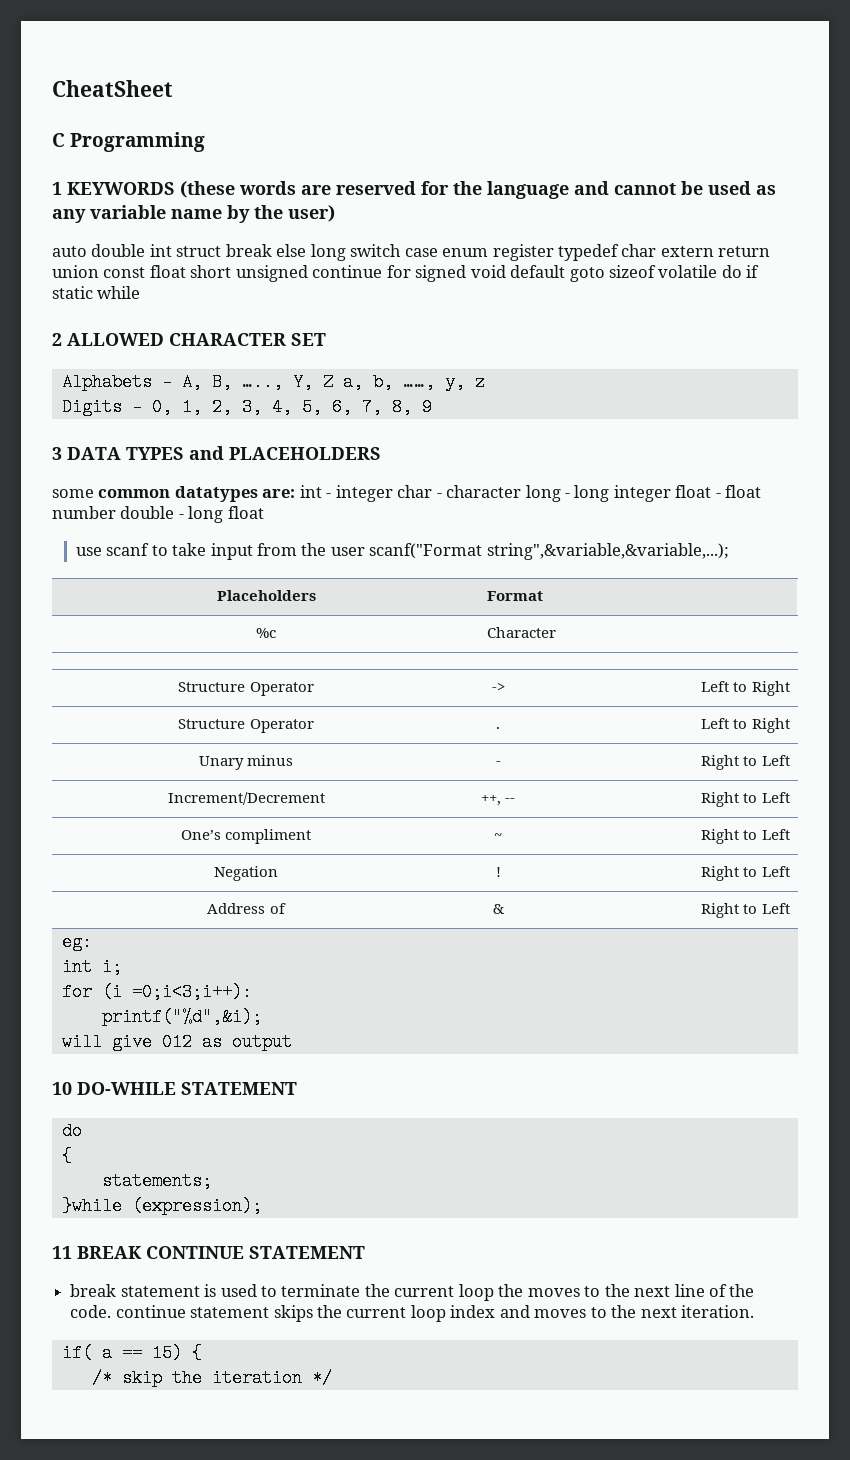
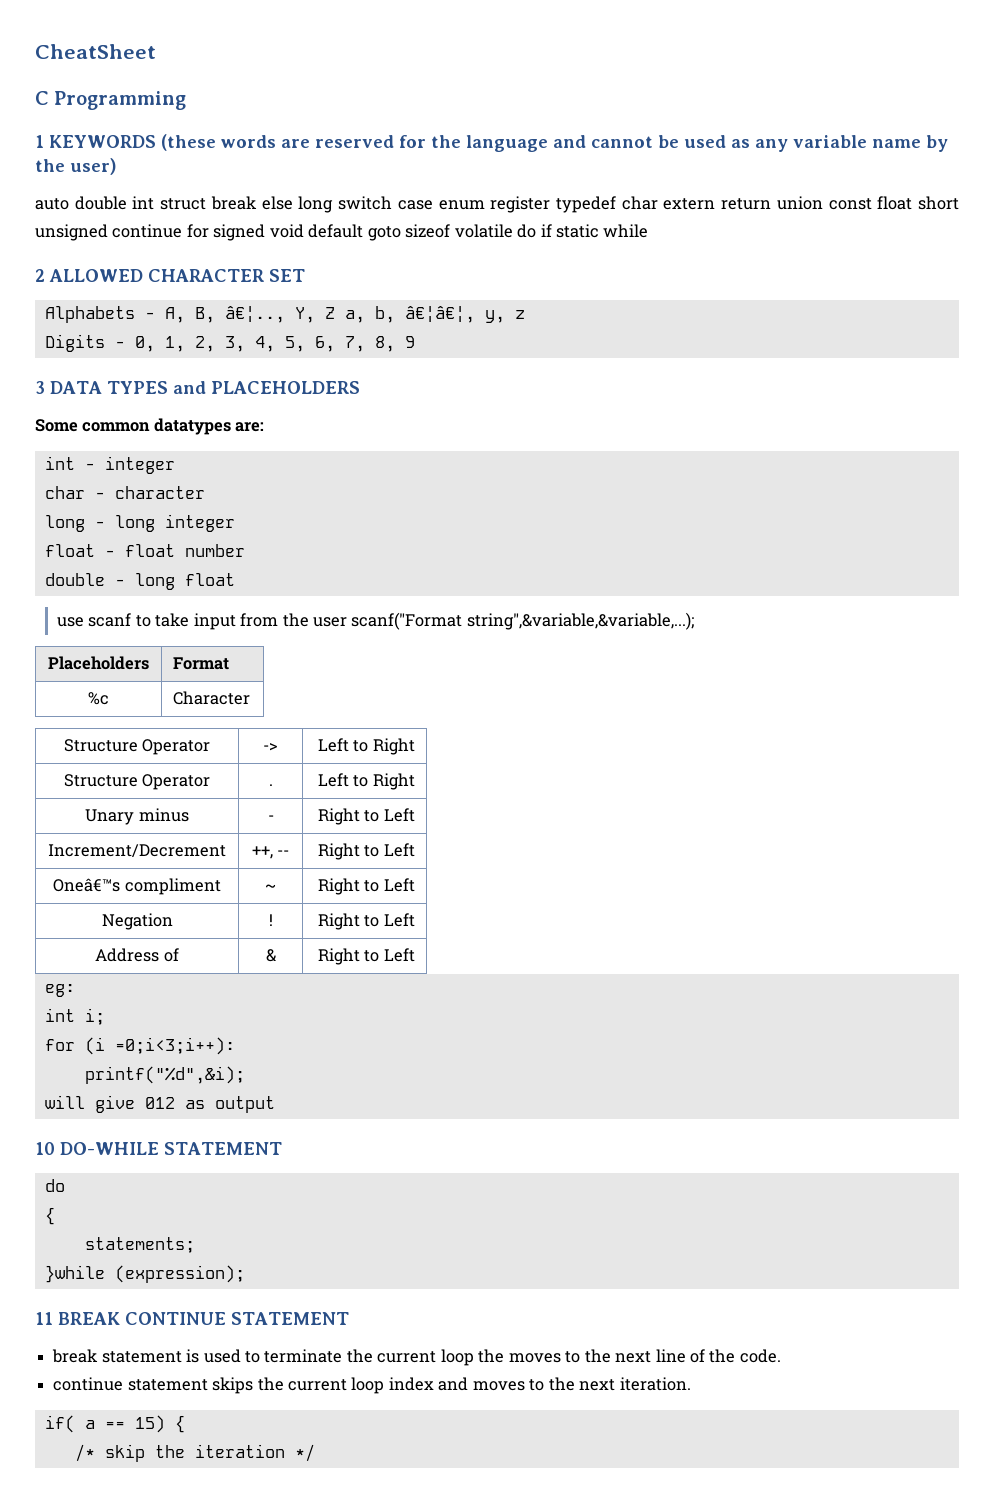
- Alphabets - A, B, ….., Y, Z a, b, ……, y, z
+ Alphabets - A, B, â€¦.., Y, Z a, b, â€¦â€¦, y, z
- some common datatypes are: int - integer char - character long - long integer float - float number double - long float
+ Some common datatypes are:
+ int - integer
+ char - character
+ long - long integer
+ float - float number
+ double - long float
- One’s compliment | ~ | Right to Left
+ Oneâ€™s compliment | ~ | Right to Left
- break statement is used to terminate the current loop the moves to the next line of the code. continue statement skips the current loop index and moves to the next iteration.
+ break statement is used to terminate the current loop the moves to the next line of the code.
+ continue statement skips the current loop index and moves to the next iteration.

